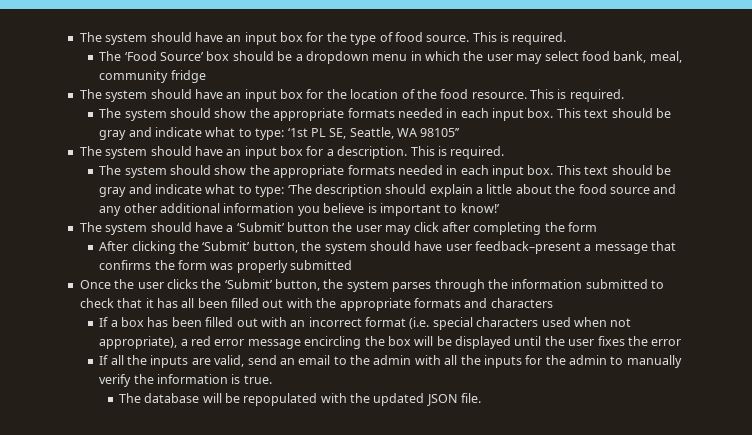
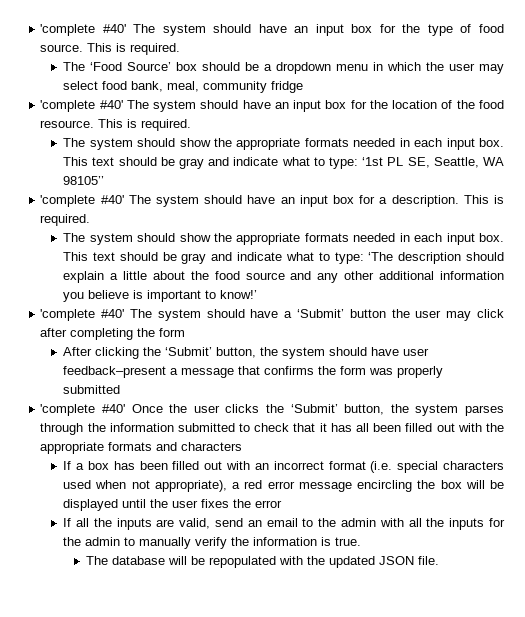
- The system should have an input box for the type of food source.
+ 'complete #40' The system should have an input box for the type of food source.
- The system should have an input box for the location of the food resource.
+ 'complete #40' The system should have an input box for the location of the food resource.
- The system should have an input box for a description.
+ 'complete #40' The system should have an input box for a description.
- The system should have a ‘Submit’ button the user may click after completing the form
+ 'complete #40' The system should have a ‘Submit’ button the user may click after completing the form
- Once the user clicks the ‘Submit’ button, the system parses through the information submitted to check that it has all been filled out with the appropriate formats and characters
+ 'complete #40' Once the user clicks the ‘Submit’ button, the system parses through the information submitted to check that it has all been filled out with the appropriate formats and characters

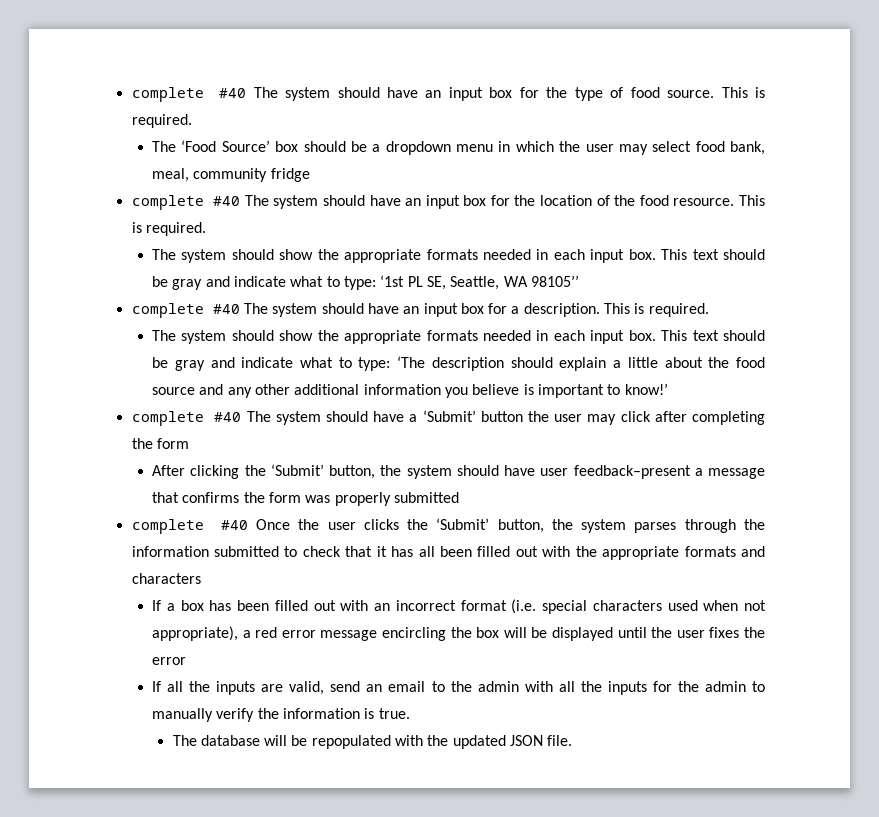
- 'complete #40' The system should have an input box for the type of food source.
+ complete #40 The system should have an input box for the type of food source.
- 'complete #40' The system should have an input box for the location of the food resource.
+ complete #40 The system should have an input box for the location of the food resource.
- 'complete #40' The system should have an input box for a description.
+ complete #40 The system should have an input box for a description.
- 'complete #40' The system should have a ‘Submit’ button the user may click after completing the form
+ complete #40 The system should have a ‘Submit’ button the user may click after completing the form
- 'complete #40' Once the user clicks the ‘Submit’ button, the system parses through the information submitted to check that it has all been filled out with the appropriate formats and characters
+ complete #40 Once the user clicks the ‘Submit’ button, the system parses through the information submitted to check that it has all been filled out with the appropriate formats and characters

